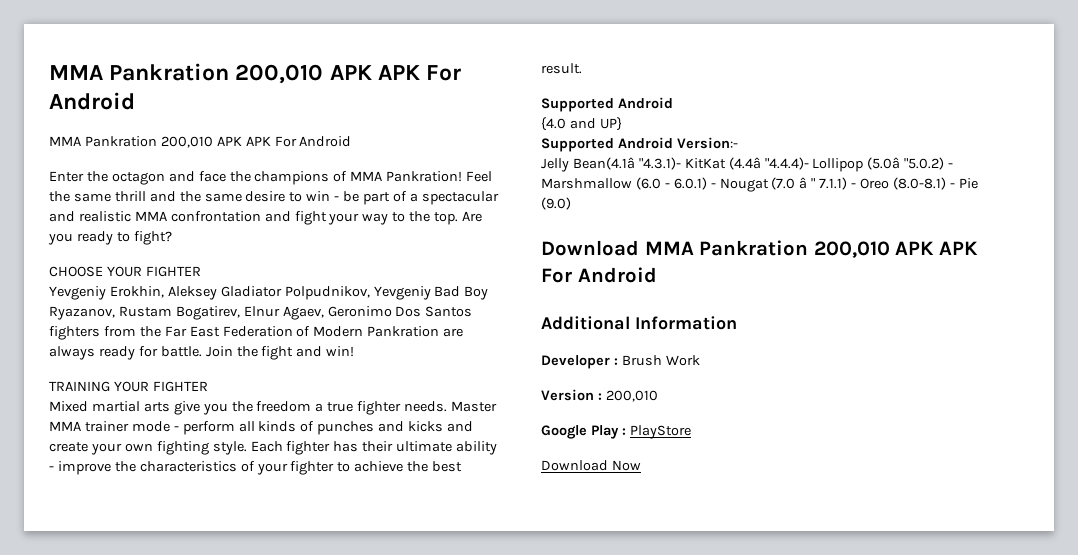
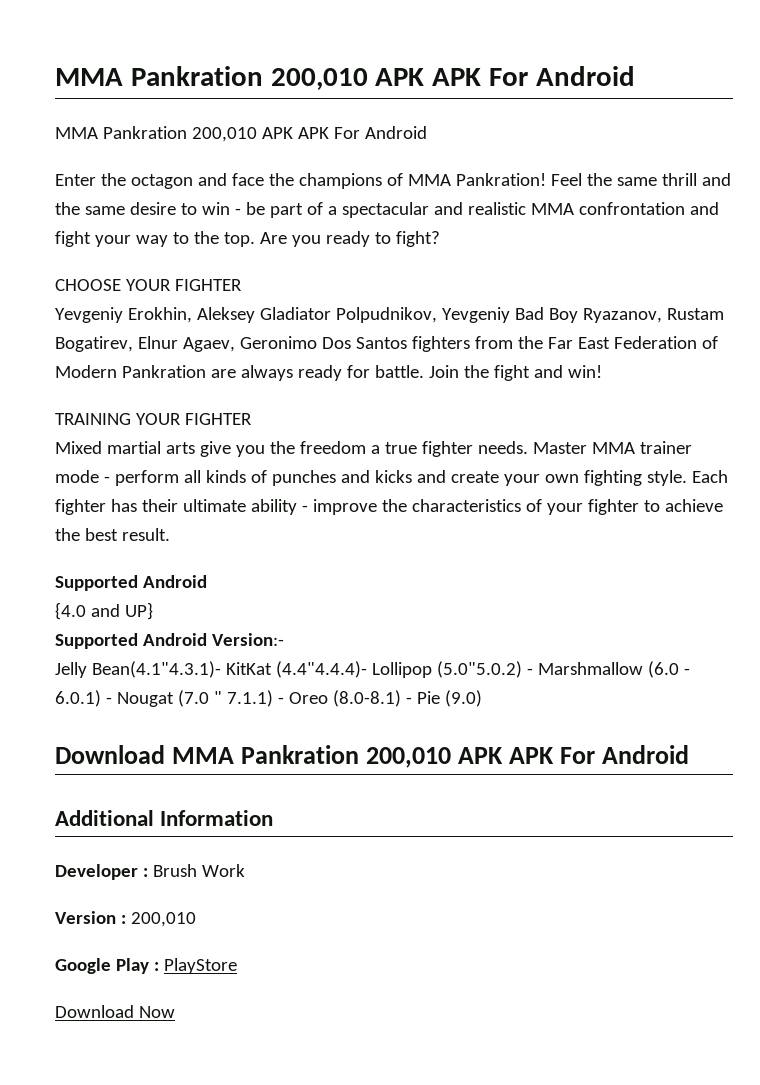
- Jelly Bean(4.1â "4.3.1)- KitKat (4.4â "4.4.4)- Lollipop (5.0â "5.0.2) - Marshmallow (6.0 - 6.0.1) - Nougat (7.0 â " 7.1.1) - Oreo (8.0-8.1) - Pie (9.0)
+ Jelly Bean(4.1"4.3.1)- KitKat (4.4"4.4.4)- Lollipop (5.0"5.0.2) - Marshmallow (6.0 - 6.0.1) - Nougat (7.0 " 7.1.1) - Oreo (8.0-8.1) - Pie (9.0)

